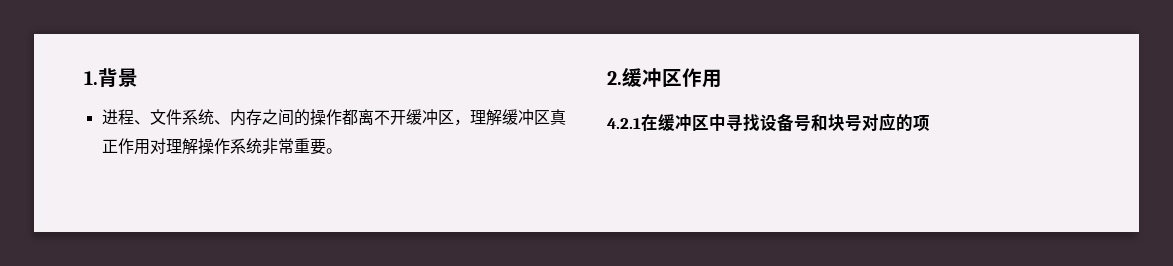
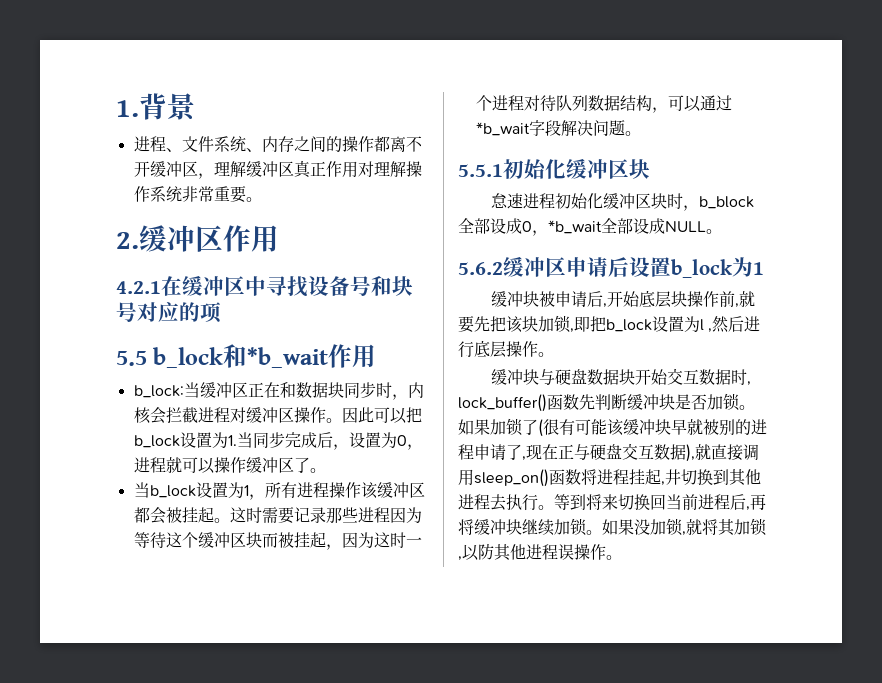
+ 5.5 b_lock和*b_wait作用
+ b_lock:当缓冲区正在和数据块同步时，内核会拦截进程对缓冲区操作。因此可以把b_lock设置为1.当同步完成后，设置为0，进程就可以操作缓冲区了。
+ 当b_lock设置为1，所有进程操作该缓冲区都会被挂起。这时需要记录那些进程因为等待这个缓冲区块而被挂起，因为这时一个进程对待队列数据结构，可以通过*b_wait字段解决问题。
+ 5.5.1初始化缓冲区块
+ 怠速进程初始化缓冲区块时，b_block全部设成0，*b_wait全部设成NULL。
+ 5.6.2缓冲区申请后设置b_lock为1
+ 缓冲块被申请后,开始底层块操作前,就要先把该块加锁,即把b_lock设置为l ,然后进行底层操作。
+ 缓冲块与硬盘数据块开始交互数据时, lock_buffer()函数先判断缓冲块是否加锁。如果加锁了(很有可能该缓冲块早就被别的进程申请了,现在正与硬盘交互数据),就直接调用sleep_on()函数将进程挂起,井切换到其他进程去执行。等到将来切换回当前进程后,再将缓冲块继续加锁。如果没加锁,就将其加锁,以防其他进程误操作。

